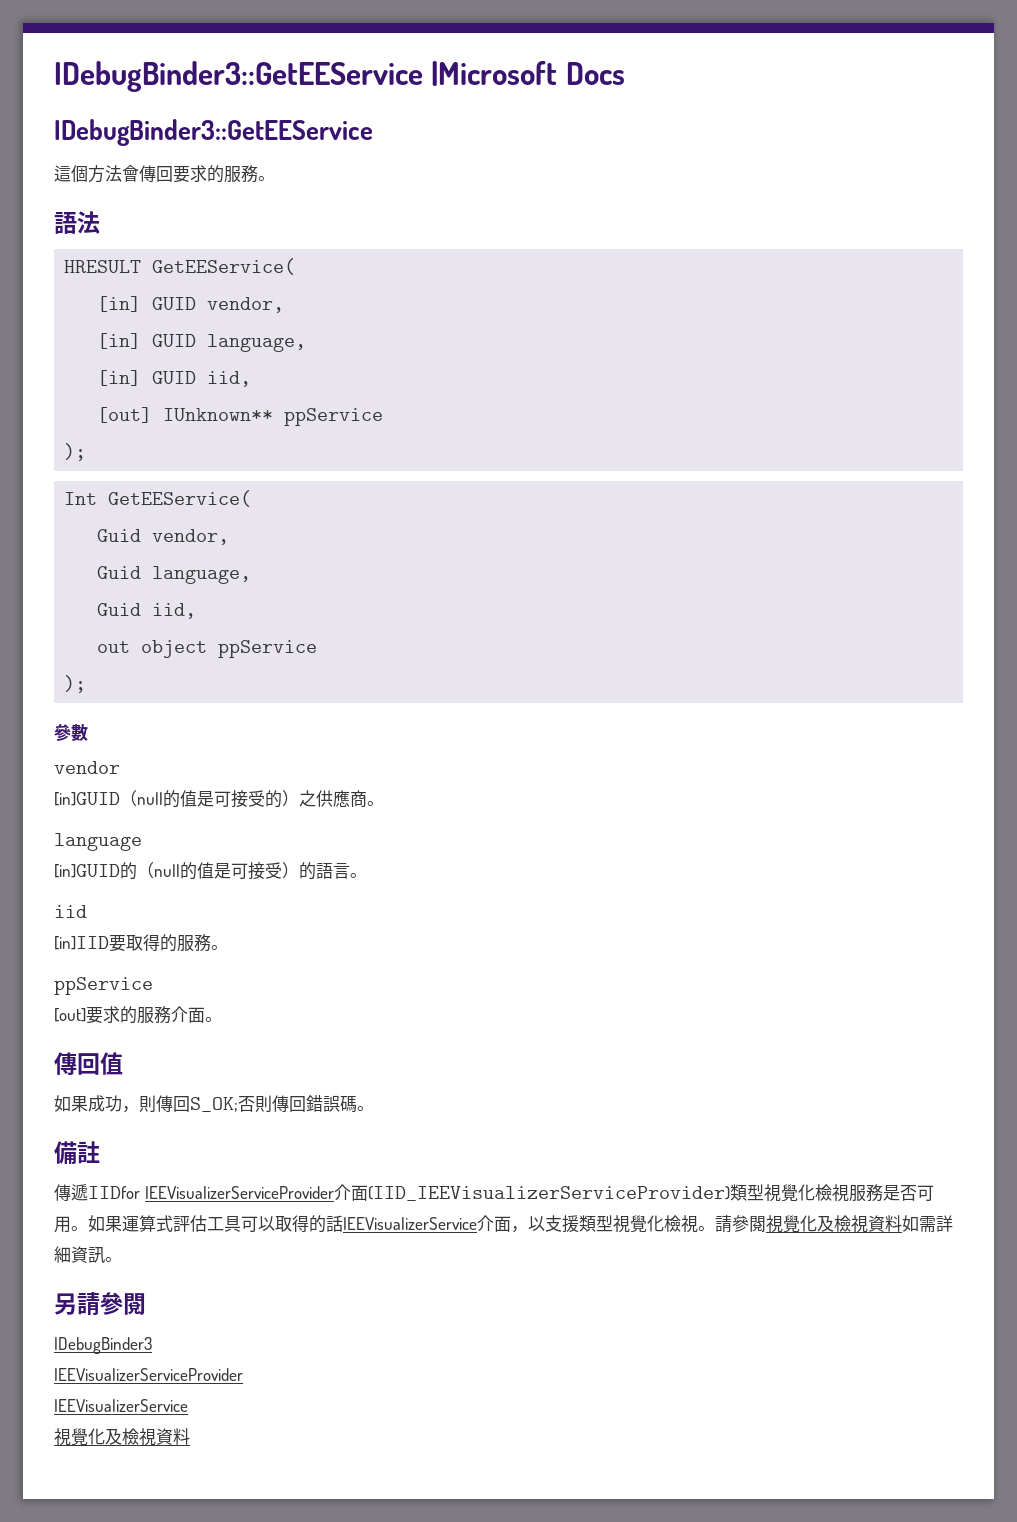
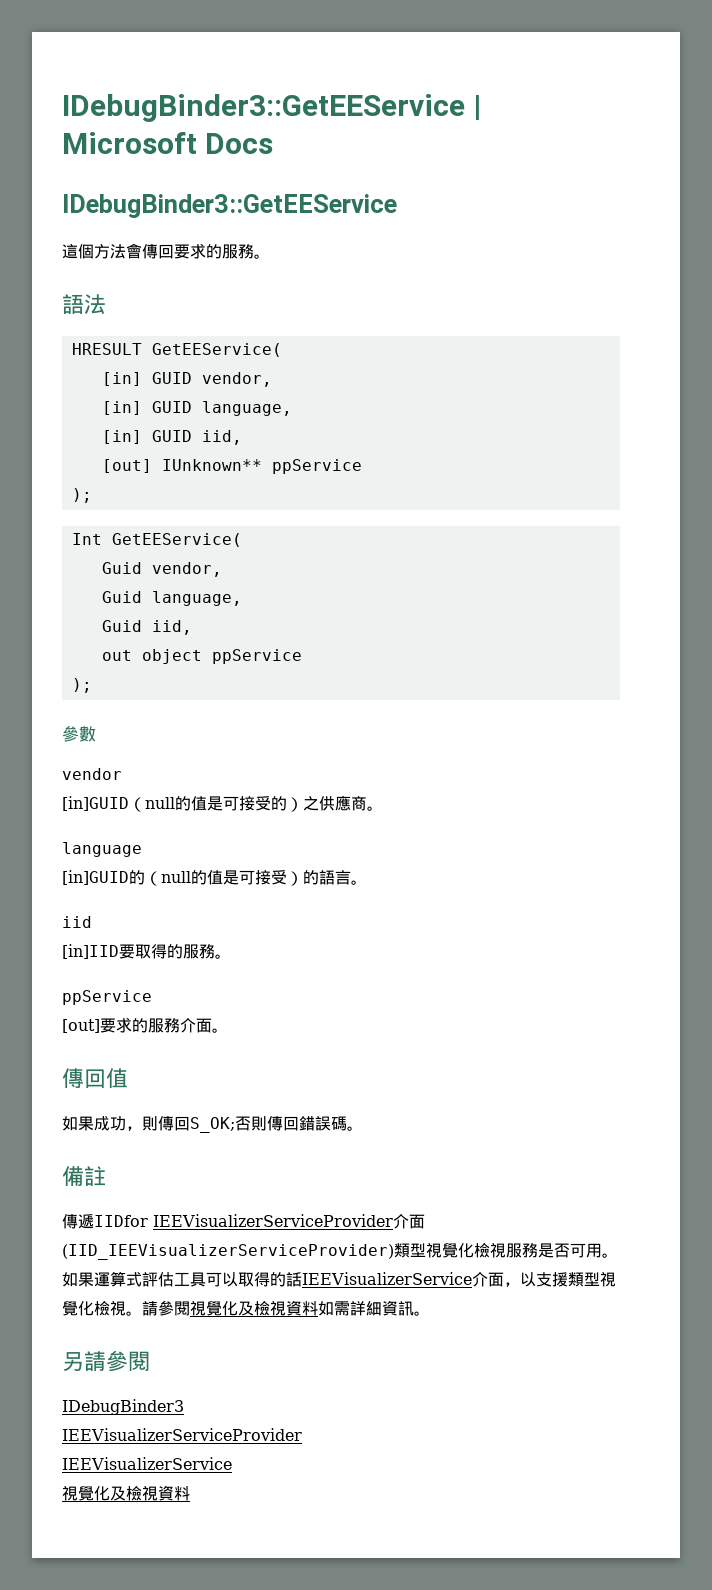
- IDebugBinder3::GetEEService |Microsoft Docs
+ IDebugBinder3::GetEEService | Microsoft Docs

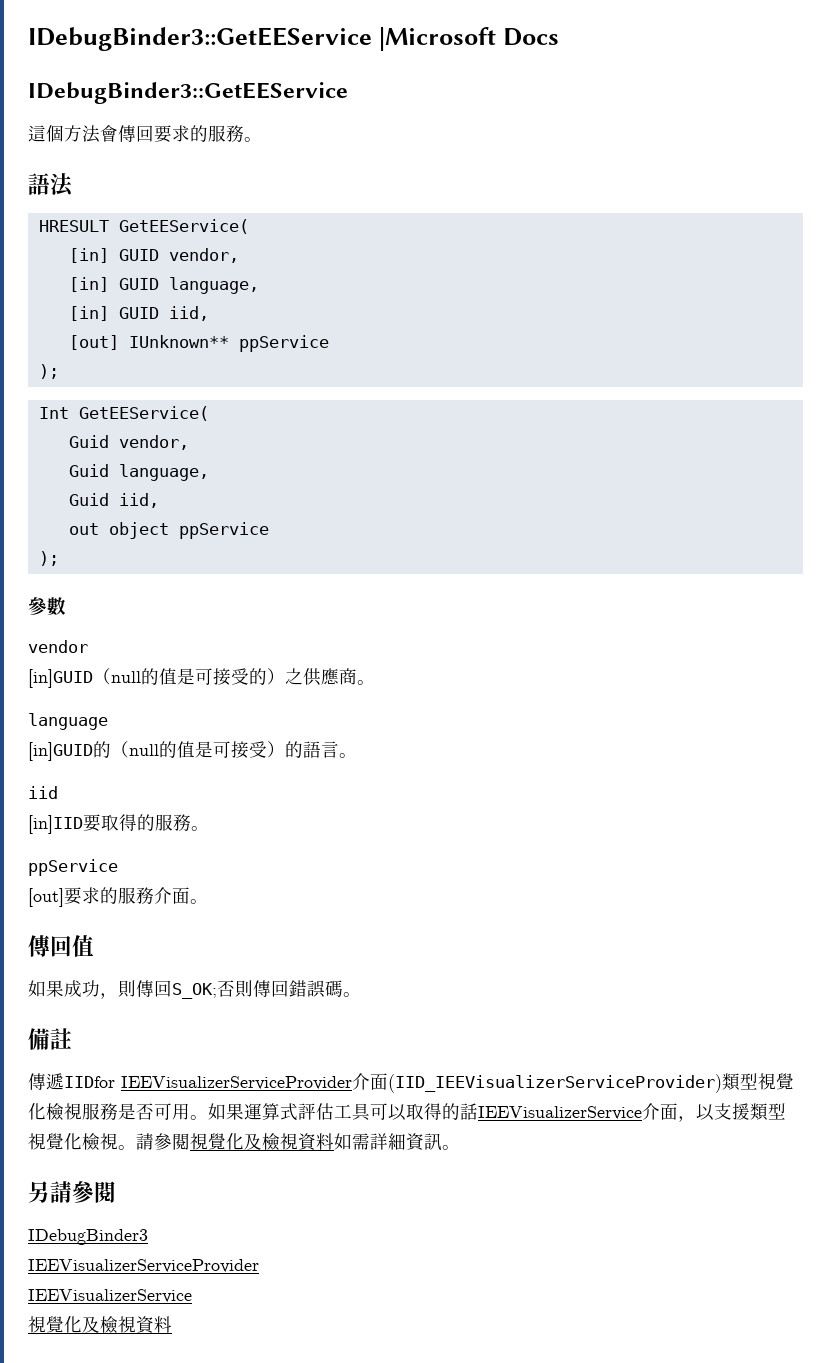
- IDebugBinder3::GetEEService | Microsoft Docs
+ IDebugBinder3::GetEEService |Microsoft Docs

